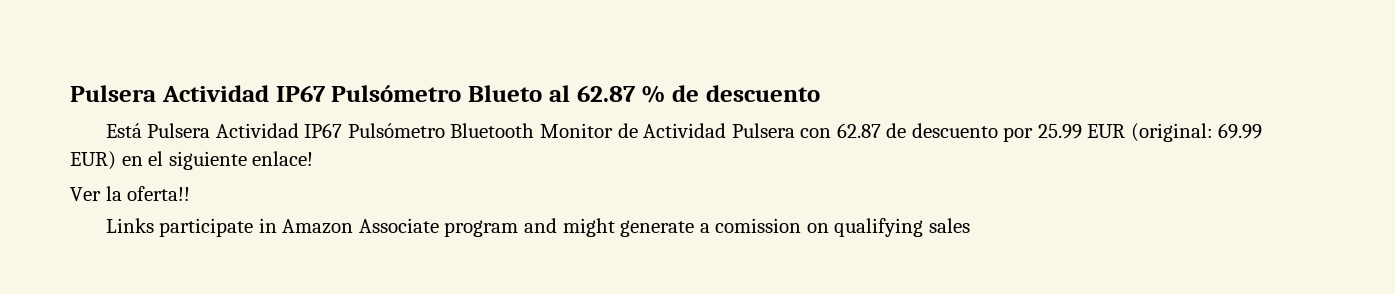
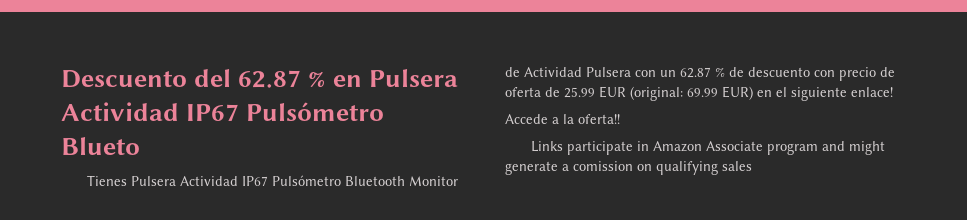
- Pulsera Actividad IP67 Pulsómetro Blueto al 62.87 % de descuento
- Está Pulsera Actividad IP67 Pulsómetro Bluetooth Monitor de Actividad Pulsera con 62.87 de descuento por 25.99 EUR (original: 69.99 EUR) en el siguiente enlace!
+ Descuento del 62.87 % en Pulsera Actividad IP67 Pulsómetro Blueto
+ Tienes Pulsera Actividad IP67 Pulsómetro Bluetooth Monitor de Actividad Pulsera con un 62.87 % de descuento con precio de oferta de 25.99 EUR (original: 69.99 EUR) en el siguiente enlace!
- Ver la oferta!!
+ Accede a la oferta!!

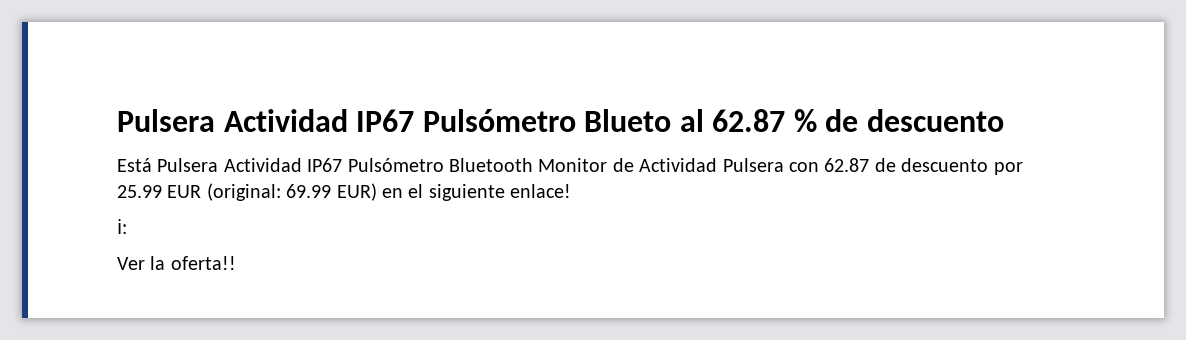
- Descuento del 62.87 % en Pulsera Actividad IP67 Pulsómetro Blueto
- Tienes Pulsera Actividad IP67 Pulsómetro Bluetooth Monitor de Actividad Pulsera con un 62.87 % de descuento con precio de oferta de 25.99 EUR (original: 69.99 EUR) en el siguiente enlace!
+ Pulsera Actividad IP67 Pulsómetro Blueto al 62.87 % de descuento
+ Está Pulsera Actividad IP67 Pulsómetro Bluetooth Monitor de Actividad Pulsera con 62.87 de descuento por 25.99 EUR (original: 69.99 EUR) en el siguiente enlace!
- Accede a la oferta!!
+ ℹ:
+ Ver la oferta!!
- Links participate in Amazon Associate program and might generate a comission on qualifying sales

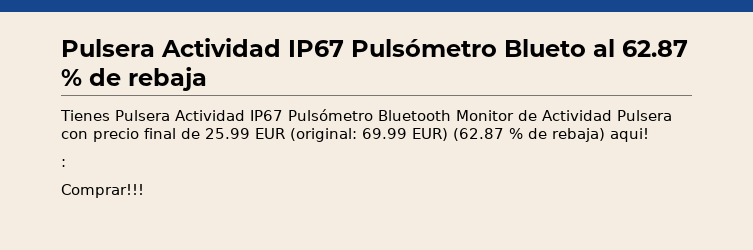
- Pulsera Actividad IP67 Pulsómetro Blueto al 62.87 % de descuento
- Está Pulsera Actividad IP67 Pulsómetro Bluetooth Monitor de Actividad Pulsera con 62.87 de descuento por 25.99 EUR (original: 69.99 EUR) en el siguiente enlace!
- ℹ:
- Ver la oferta!!
+ Pulsera Actividad IP67 Pulsómetro Blueto al 62.87 % de rebaja
+ Tienes Pulsera Actividad IP67 Pulsómetro Bluetooth Monitor de Actividad Pulsera con precio final de 25.99 EUR (original: 69.99 EUR) (62.87 % de rebaja) aqui!
+ :
+ Comprar!!!

